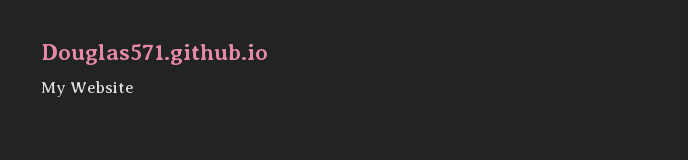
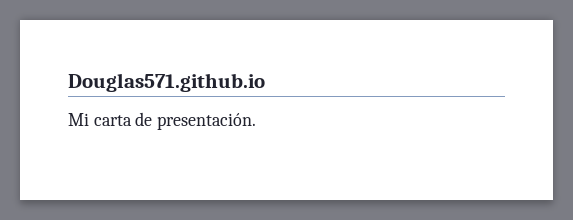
- My Website
+ Mi carta de presentación.

